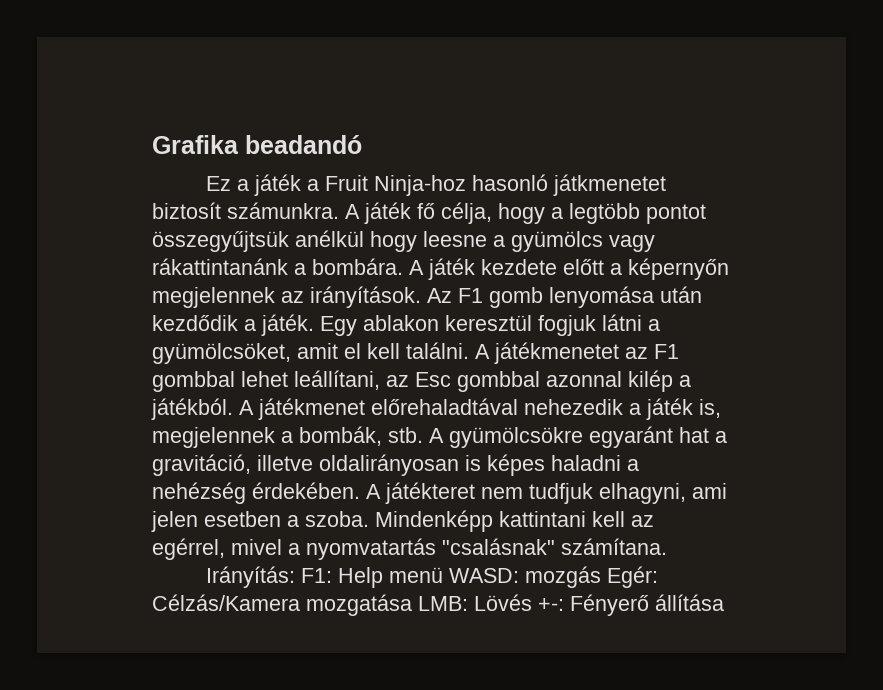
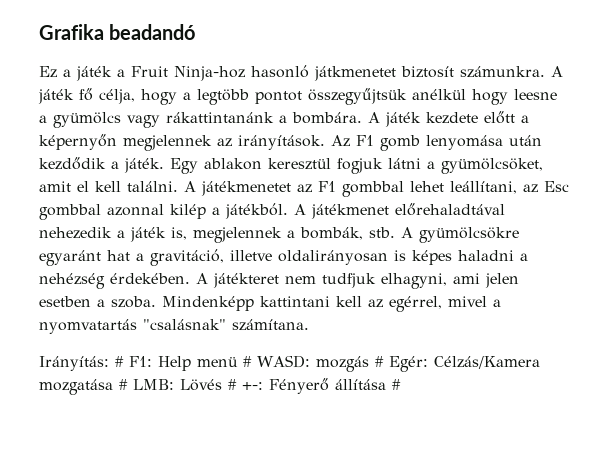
- Irányítás: F1: Help menü WASD: mozgás Egér: Célzás/Kamera mozgatása LMB: Lövés +-: Fényerő állítása
+ Irányítás: # F1: Help menü # WASD: mozgás # Egér: Célzás/Kamera mozgatása # LMB: Lövés # +-: Fényerő állítása #

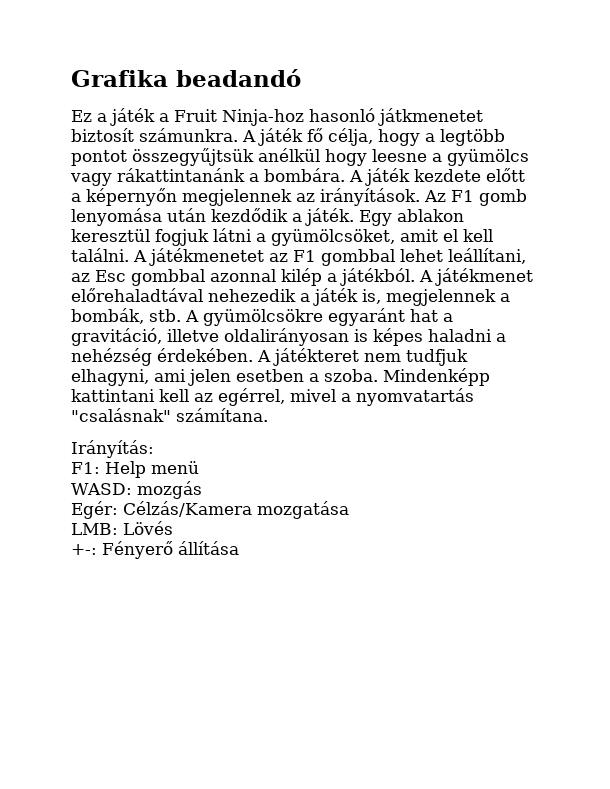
- Irányítás: # F1: Help menü # WASD: mozgás # Egér: Célzás/Kamera mozgatása # LMB: Lövés # +-: Fényerő állítása #
+ Irányítás:
+ F1: Help menü
+ WASD: mozgás
+ Egér: Célzás/Kamera mozgatása
+ LMB: Lövés
+ +-: Fényerő állítása

